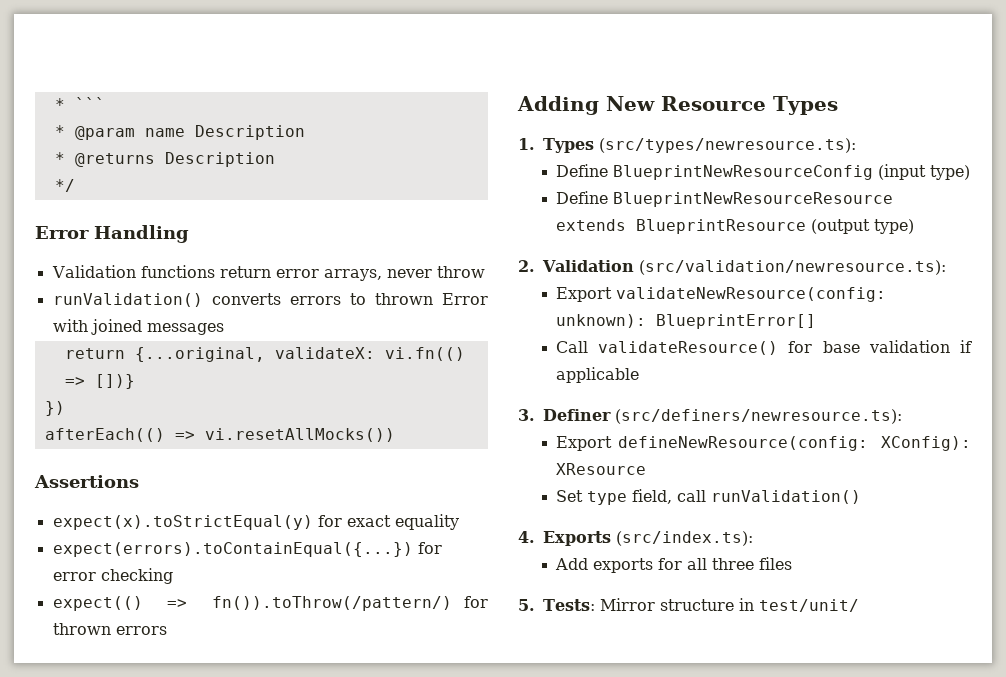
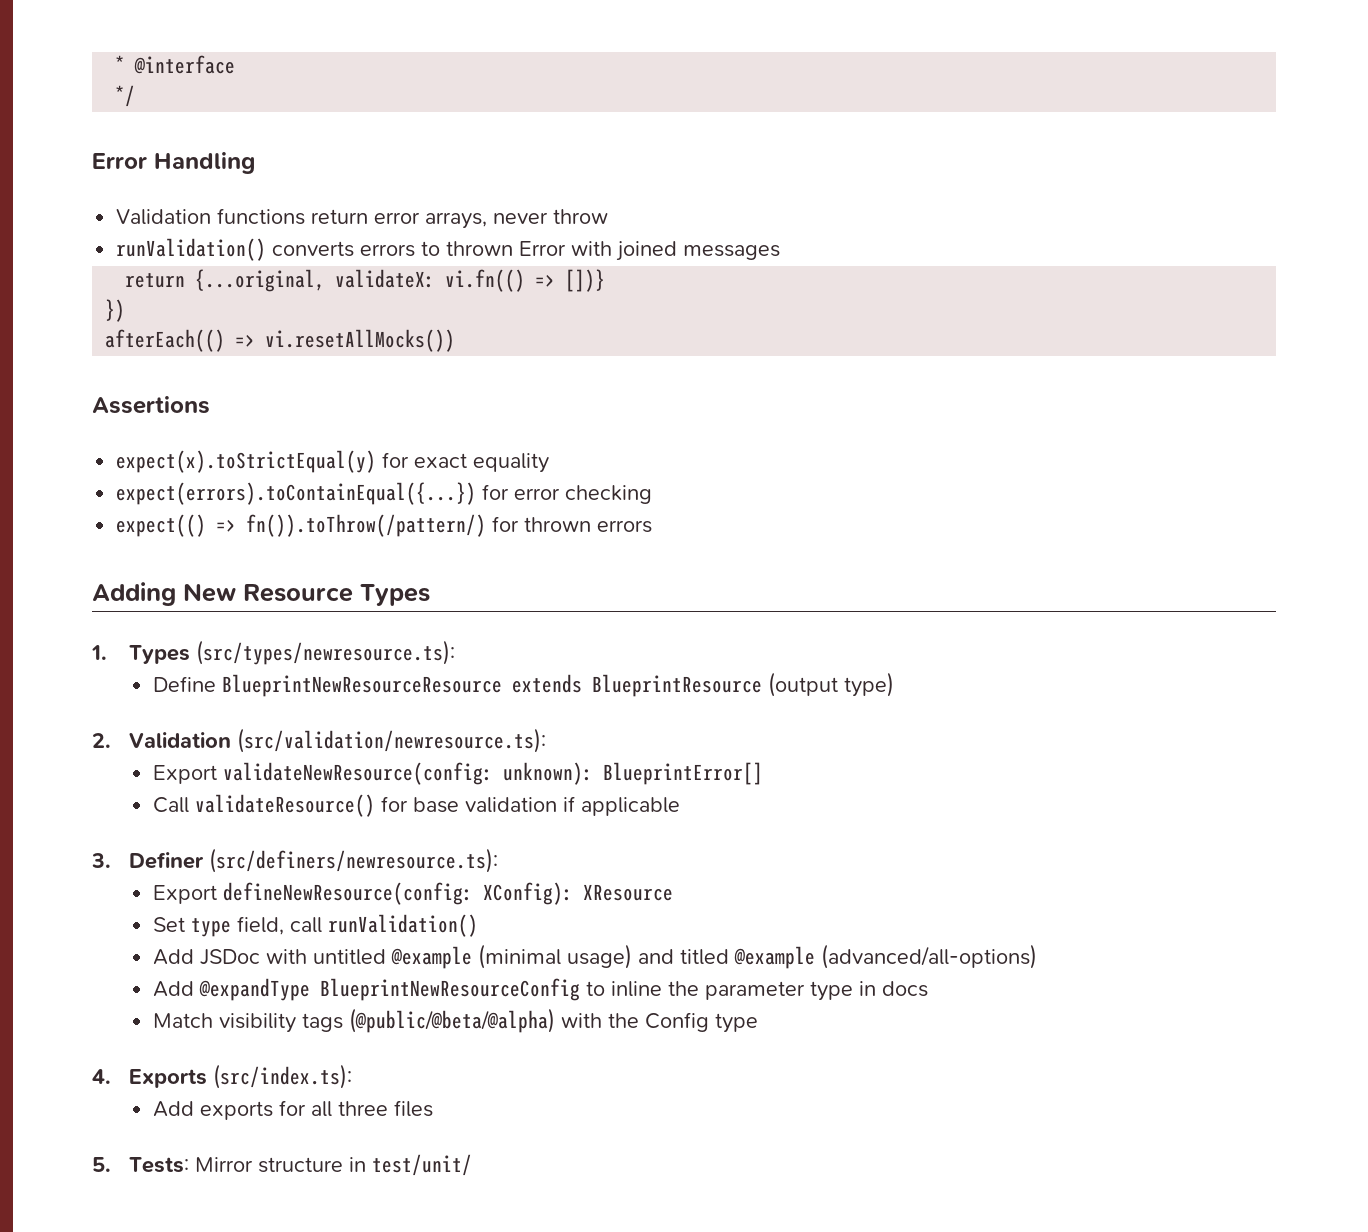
- * ```
- * @param name Description
- * @returns Description
+ * @interface
- Define BlueprintNewResourceConfig (input type)
+ Add JSDoc with untitled @example (minimal usage) and titled @example (advanced/all-options)
+ Add @expandType BlueprintNewResourceConfig to inline the parameter type in docs
+ Match visibility tags (@public/@beta/@alpha) with the Config type

